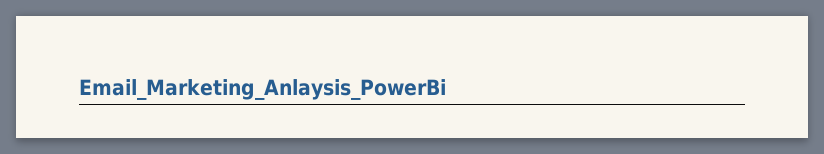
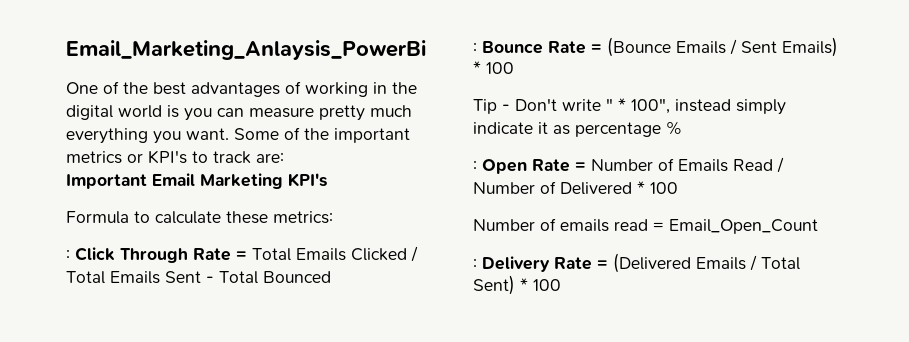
+ One of the best advantages of working in the digital world is you can measure pretty much everything you want. Some of the important metrics or KPI's to track are:
+ Important Email Marketing KPI's
+ Formula to calculate these metrics:
+ : Click Through Rate = Total Emails Clicked / Total Emails Sent - Total Bounced
+ : Bounce Rate = (Bounce Emails / Sent Emails) * 100
+ Tip - Don't write " * 100", instead simply indicate it as percentage %
+ : Open Rate = Number of Emails Read / Number of Delivered * 100
+ Number of emails read = Email_Open_Count
+ : Delivery Rate = (Delivered Emails / Total Sent) * 100

